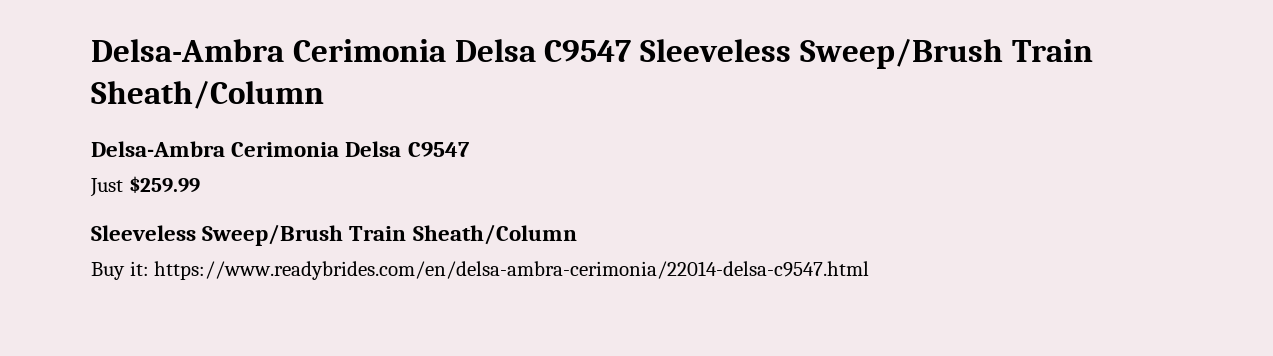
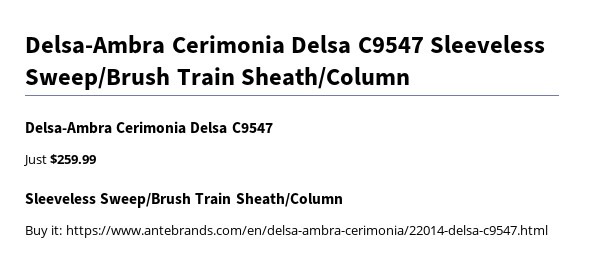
- Buy it: https://www.readybrides.com/en/delsa-ambra-cerimonia/22014-delsa-c9547.html
+ Buy it: https://www.antebrands.com/en/delsa-ambra-cerimonia/22014-delsa-c9547.html

